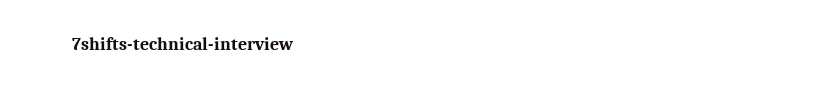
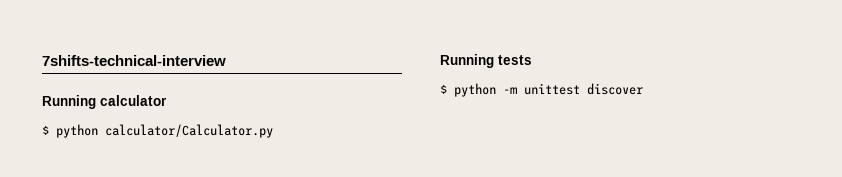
+ Running calculator
+ $ python calculator/Calculator.py
+ Running tests
+ $ python -m unittest discover

